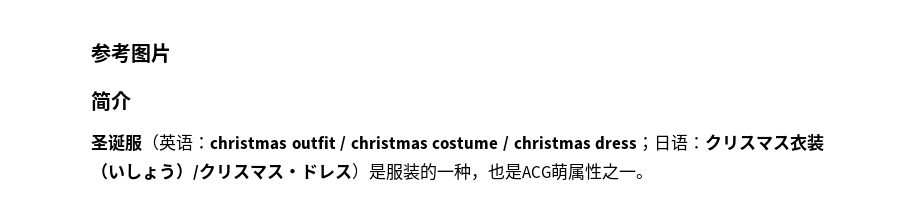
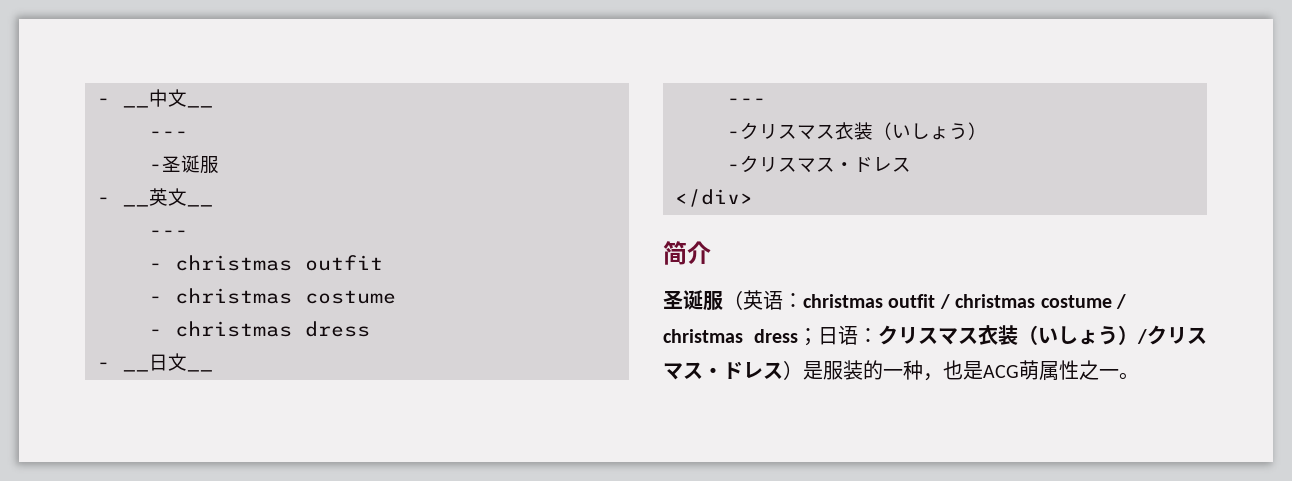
- 参考图片
+ - __中文__
+ ---
+ -圣诞服
+ - __英文__
+ ---
+ - christmas outfit
+ - christmas costume
+ - christmas dress
+ - __日文__
+ ---
+ -クリスマス衣装（いしょう）
+ -クリスマス・ドレス
+ </div>

